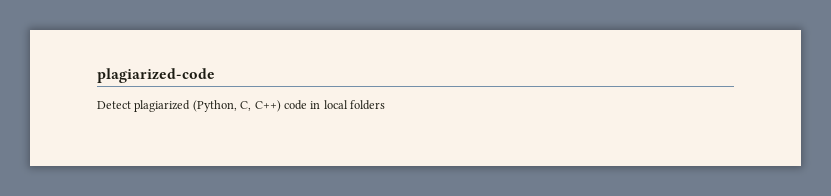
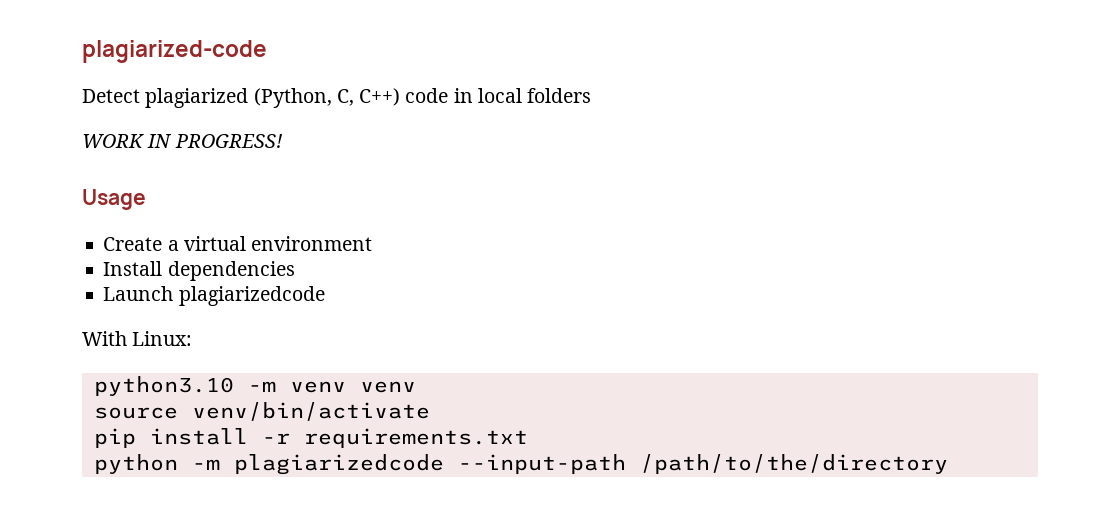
+ WORK IN PROGRESS!
+ Usage
+ Create a virtual environment
+ Install dependencies
+ Launch plagiarizedcode
+ With Linux:
+ python3.10 -m venv venv
+ source venv/bin/activate
+ pip install -r requirements.txt
+ python -m plagiarizedcode --input-path /path/to/the/directory

